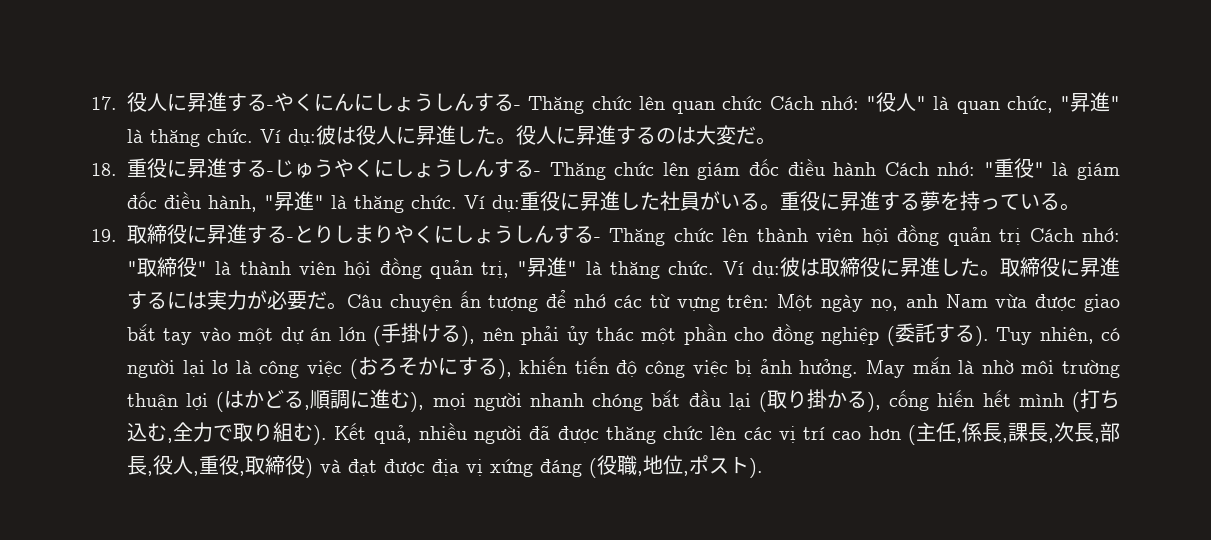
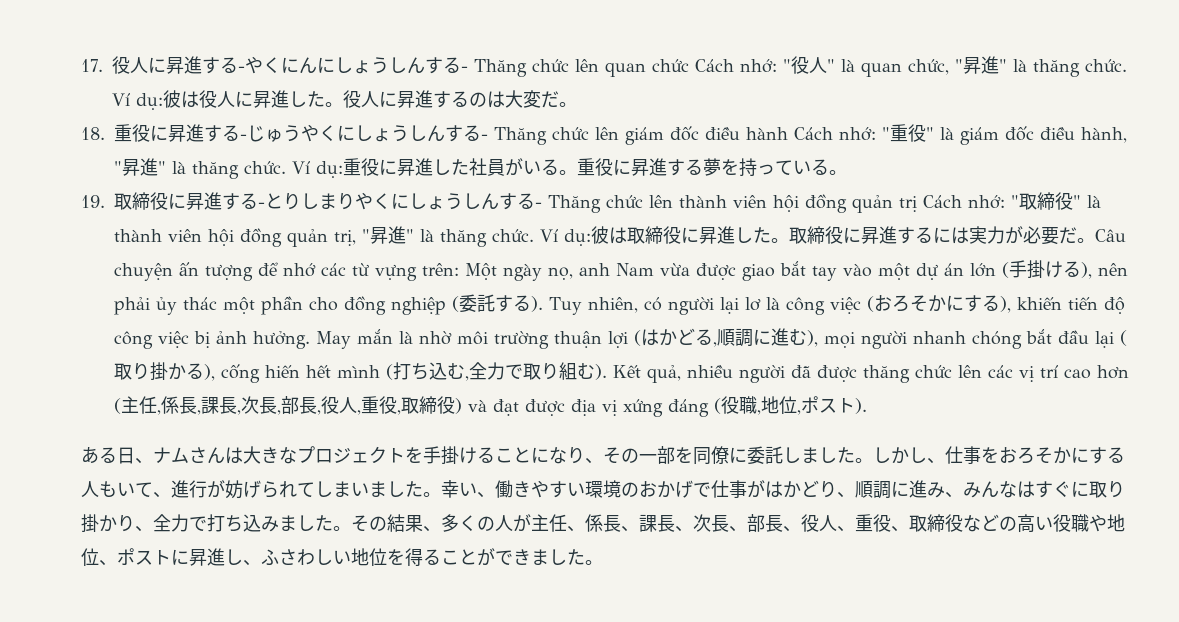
+ ある日、ナムさんは大きなプロジェクトを手掛けることになり、その一部を同僚に委託しました。しかし、仕事をおろそかにする人もいて、進行が妨げられてしまいました。幸い、働きやすい環境のおかげで仕事がはかどり、順調に進み、みんなはすぐに取り掛かり、全力で打ち込みました。その結果、多くの人が主任、係長、課長、次長、部長、役人、重役、取締役などの高い役職や地位、ポストに昇進し、ふさわしい地位を得ることができました。

